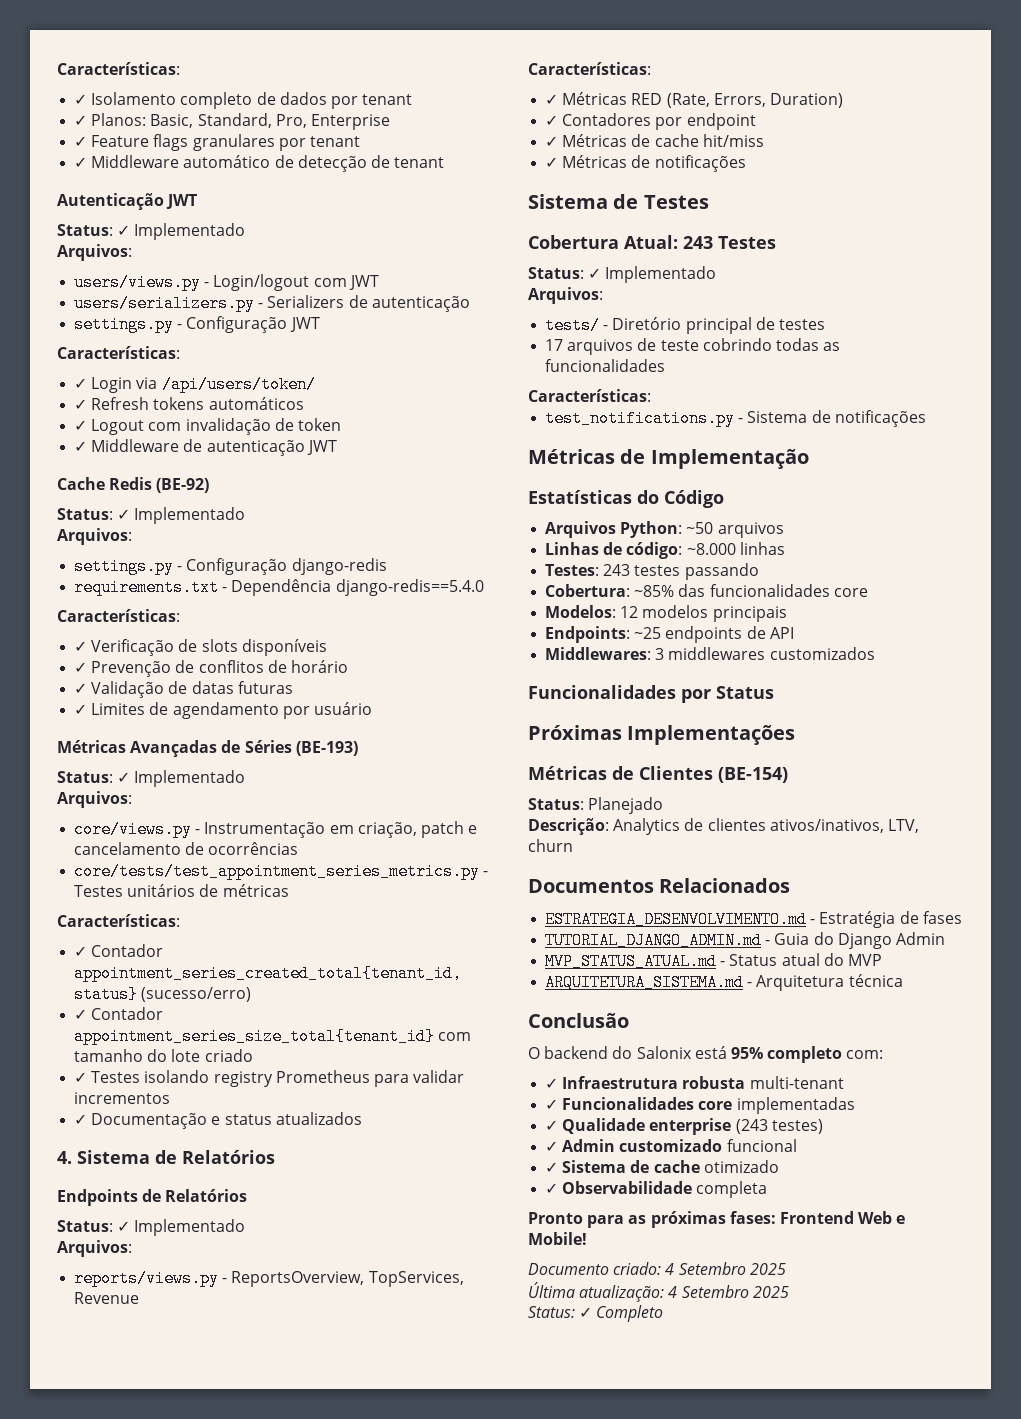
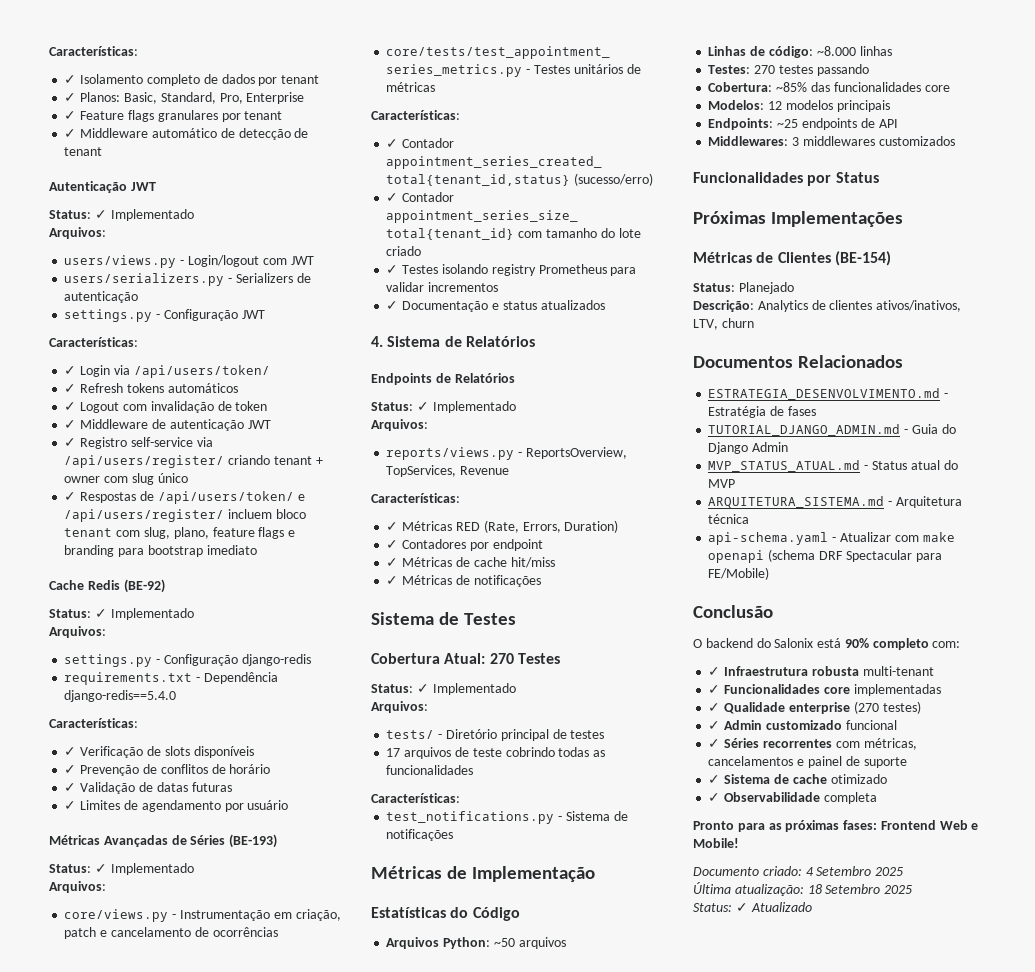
+ ✓ Registro self-service via /api/users/register/ criando tenant + owner com slug único
+ ✓ Respostas de /api/users/token/ e /api/users/register/ incluem bloco tenant com slug, plano, feature flags e branding para bootstrap imediato
- Cobertura Atual: 243 Testes
+ Cobertura Atual: 270 Testes
- Testes: 243 testes passando
+ Testes: 270 testes passando
+ api-schema.yaml - Atualizar com make openapi (schema DRF Spectacular para FE/Mobile)
- O backend do Salonix está 95% completo com:
+ O backend do Salonix está 90% completo com:
- ✓ Qualidade enterprise (243 testes)
+ ✓ Qualidade enterprise (270 testes)
+ ✓ Séries recorrentes com métricas, cancelamentos e painel de suporte
- Última atualização: 4 Setembro 2025
+ Última atualização: 18 Setembro 2025
- Status: ✓ Completo
+ Status: ✓ Atualizado

